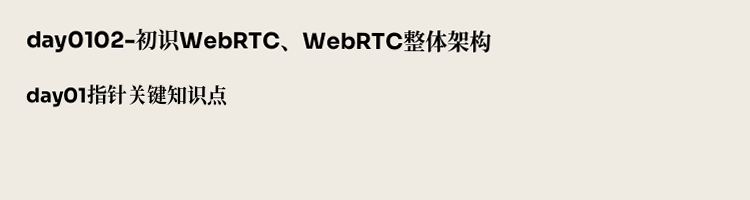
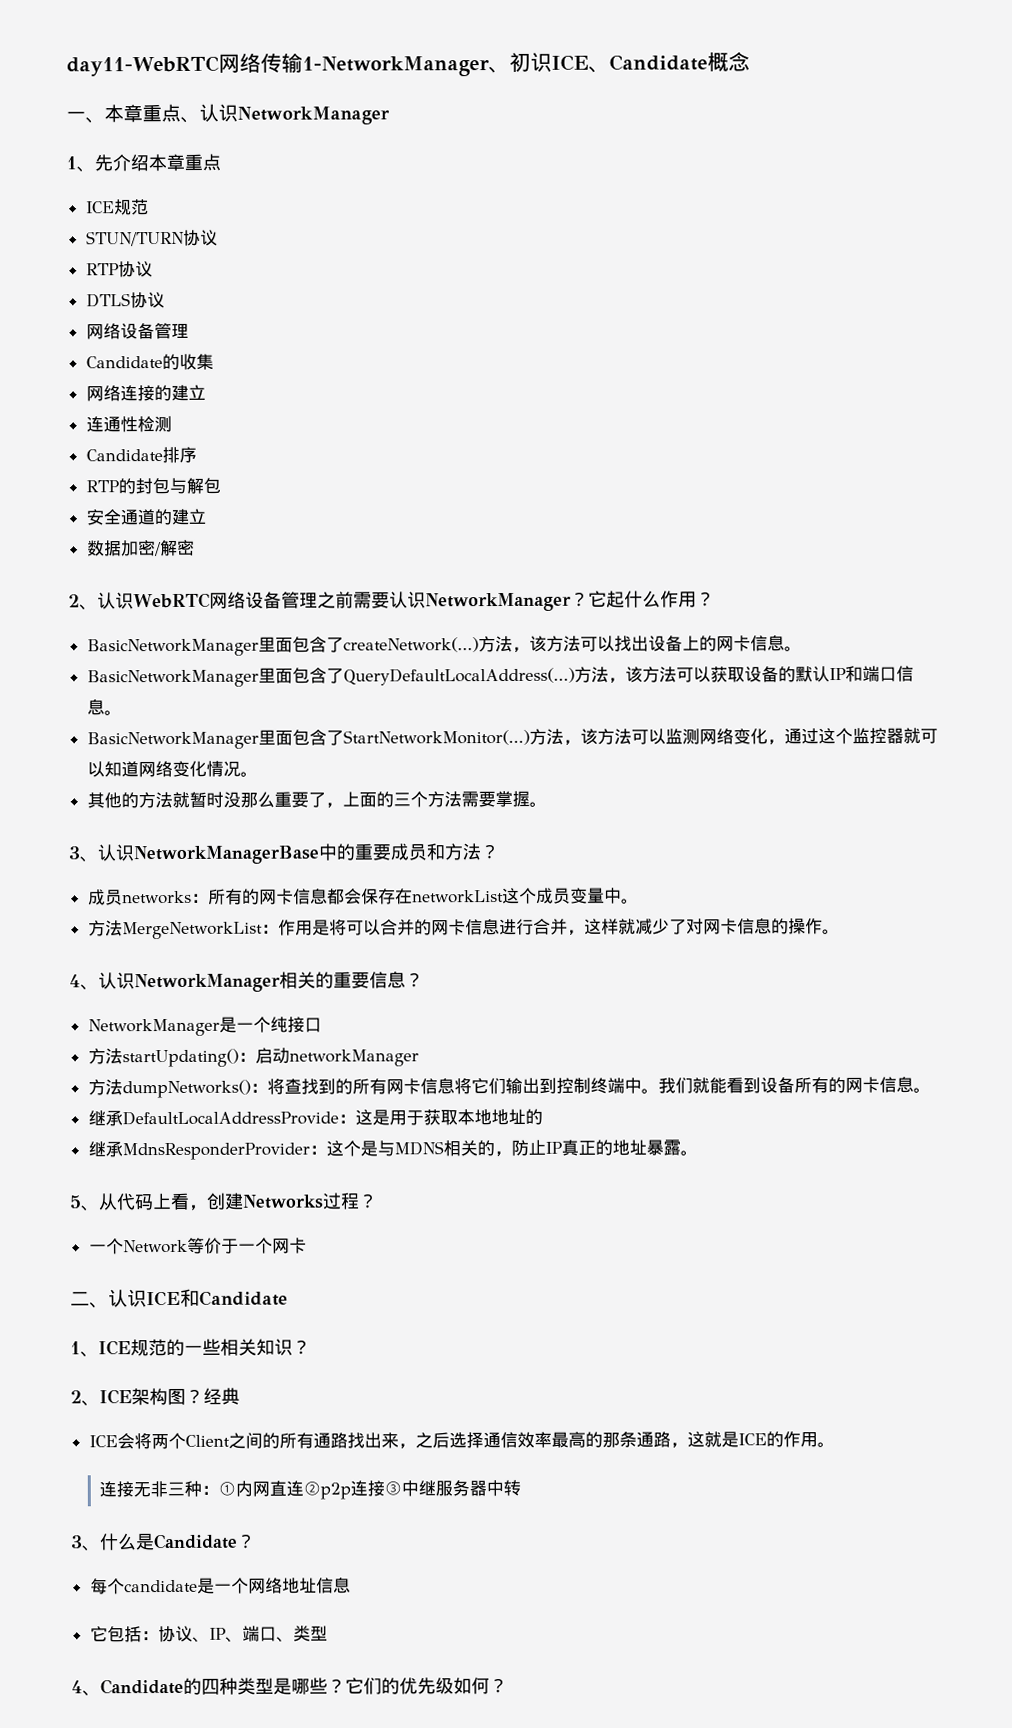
- day0102-初识WebRTC、WebRTC整体架构
- day01指针关键知识点
+ day11-WebRTC网络传输1-NetworkManager、初识ICE、Candidate概念
+ 一、本章重点、认识NetworkManager
+ 1、先介绍本章重点
+ ICE规范
+ STUN/TURN协议
+ RTP协议
+ DTLS协议
+ 网络设备管理
+ Candidate的收集
+ 网络连接的建立
+ 连通性检测
+ Candidate排序
+ RTP的封包与解包
+ 安全通道的建立
+ 数据加密/解密
+ 2、认识WebRTC网络设备管理之前需要认识NetworkManager？它起什么作用？
+ BasicNetworkManager里面包含了createNetwork(...)方法，该方法可以找出设备上的网卡信息。
+ BasicNetworkManager里面包含了QueryDefaultLocalAddress(...)方法，该方法可以获取设备的默认IP和端口信息。
+ BasicNetworkManager里面包含了StartNetworkMonitor(...)方法，该方法可以监测网络变化，通过这个监控器就可以知道网络变化情况。
+ 其他的方法就暂时没那么重要了，上面的三个方法需要掌握。
+ 3、认识NetworkManagerBase中的重要成员和方法？
+ 成员networks：所有的网卡信息都会保存在networkList这个成员变量中。
+ 方法MergeNetworkList：作用是将可以合并的网卡信息进行合并，这样就减少了对网卡信息的操作。
+ 4、认识NetworkManager相关的重要信息？
+ NetworkManager是一个纯接口
+ 方法startUpdating()：启动networkManager
+ 方法dumpNetworks()：将查找到的所有网卡信息将它们输出到控制终端中。我们就能看到设备所有的网卡信息。
+ 继承DefaultLocalAddressProvide：这是用于获取本地地址的
+ 继承MdnsResponderProvider：这个是与MDNS相关的，防止IP真正的地址暴露。
+ 5、从代码上看，创建Networks过程？
+ 一个Network等价于一个网卡
+ 二、认识ICE和Candidate
+ 1、ICE规范的一些相关知识？
+ 2、ICE架构图？经典
+ ICE会将两个Client之间的所有通路找出来，之后选择通信效率最高的那条通路，这就是ICE的作用。
+ 连接无非三种：①内网直连②p2p连接③中继服务器中转
+ 3、什么是Candidate？
+ 每个candidate是一个网络地址信息
+ 它包括：协议、IP、端口、类型
+ 4、Candidate的四种类型是哪些？它们的优先级如何？

